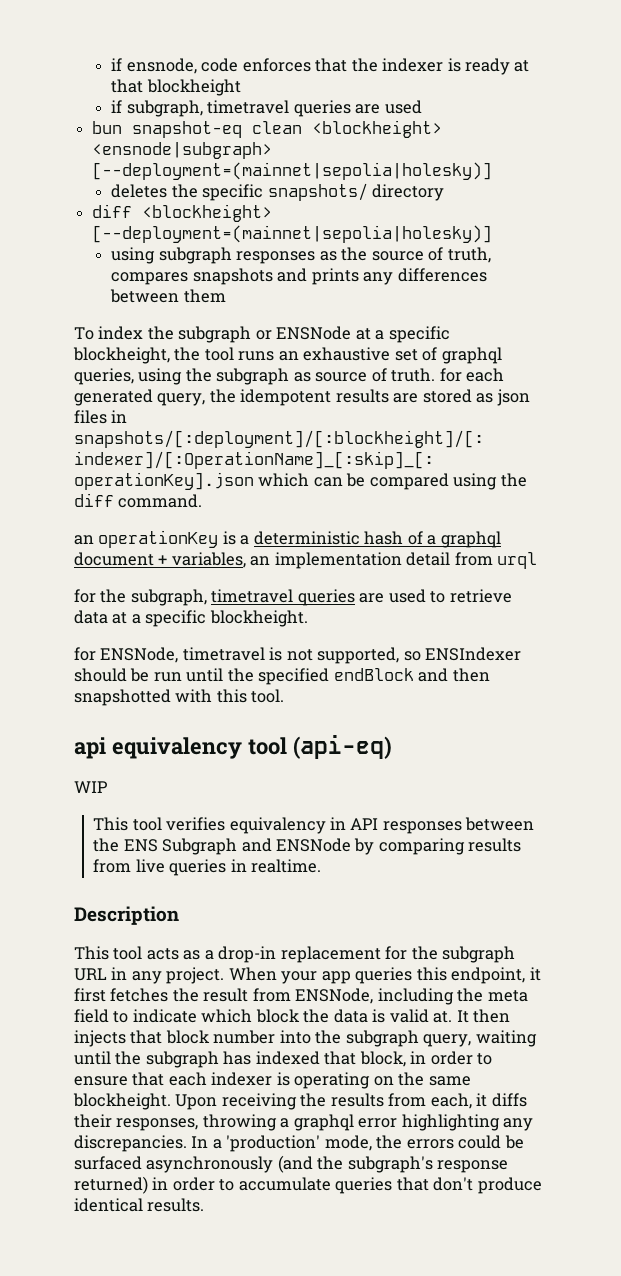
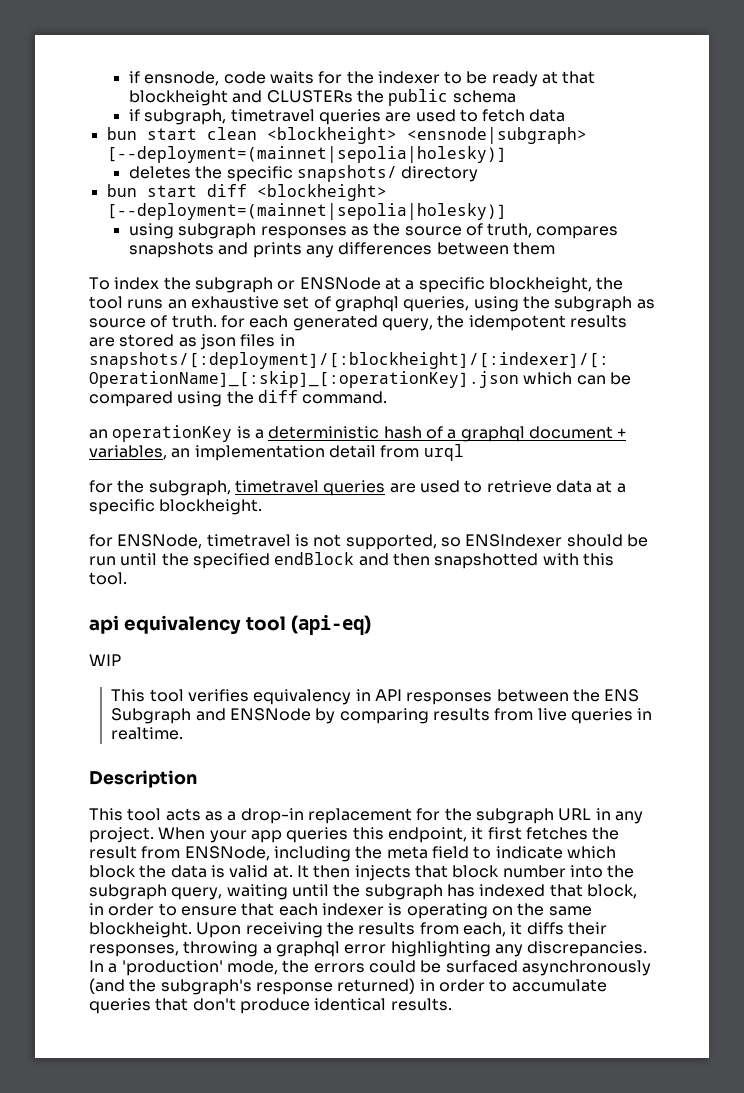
- if ensnode, code enforces that the indexer is ready at that blockheight
+ if ensnode, code waits for the indexer to be ready at that blockheight and CLUSTERs the public schema
- if subgraph, timetravel queries are used
- bun snapshot-eq clean <blockheight> <ensnode|subgraph> [--deployment=(mainnet|sepolia|holesky)]
+ if subgraph, timetravel queries are used to fetch data
+ bun start clean <blockheight> <ensnode|subgraph> [--deployment=(mainnet|sepolia|holesky)]
- diff <blockheight> [--deployment=(mainnet|sepolia|holesky)]
+ bun start diff <blockheight> [--deployment=(mainnet|sepolia|holesky)]

